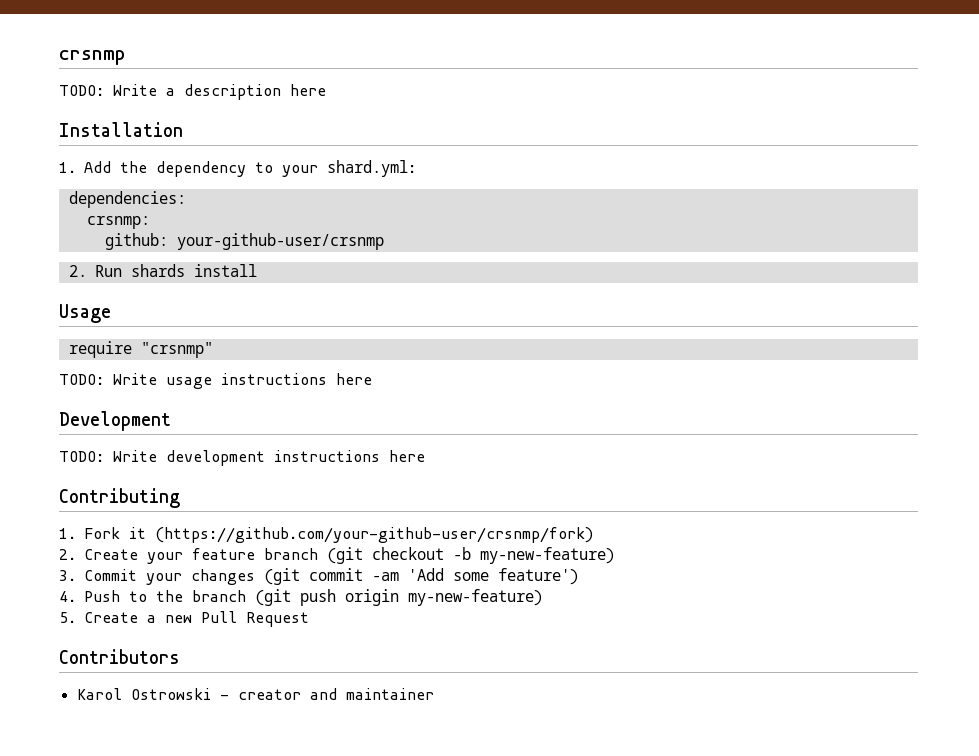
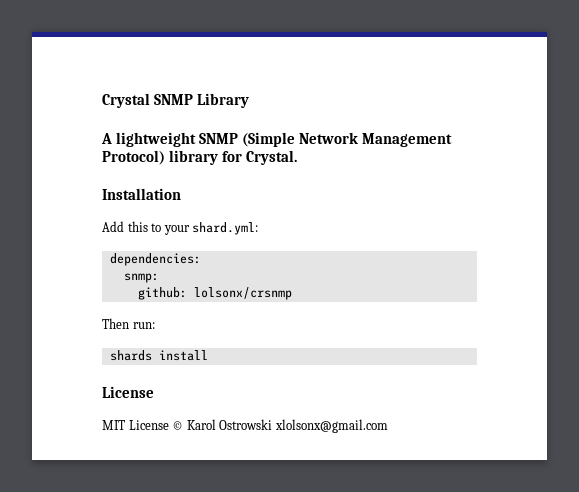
- crsnmp
- TODO: Write a description here
+ Crystal SNMP Library
+ A lightweight SNMP (Simple Network Management Protocol) library for Crystal.
  Installation
- 1. Add the dependency to your shard.yml:
+ Add this to your shard.yml:
- crsnmp:
+ snmp:
- github: your-github-user/crsnmp
- 2. Run shards install
- Usage
- require "crsnmp"
- TODO: Write usage instructions here
- Development
- TODO: Write development instructions here
- Contributing
- 1. Fork it (https://github.com/your-github-user/crsnmp/fork)
- 2. Create your feature branch (git checkout -b my-new-feature)
- 3. Commit your changes (git commit -am 'Add some feature')
- 4. Push to the branch (git push origin my-new-feature)
- 5. Create a new Pull Request
- Contributors
- Karol Ostrowski - creator and maintainer
+ github: lolsonx/crsnmp
+ Then run:
+ shards install
+ License
+ MIT License © Karol Ostrowski xlolsonx@gmail.com

